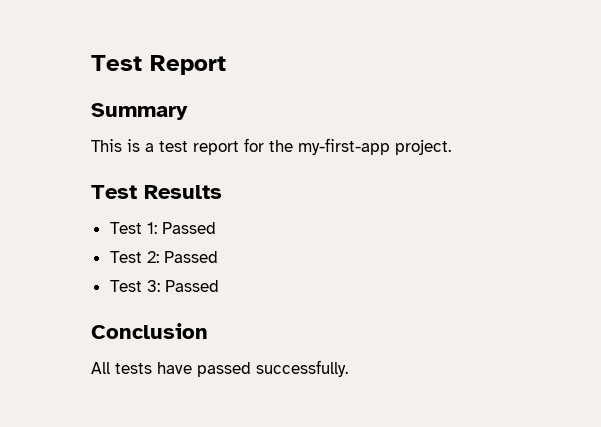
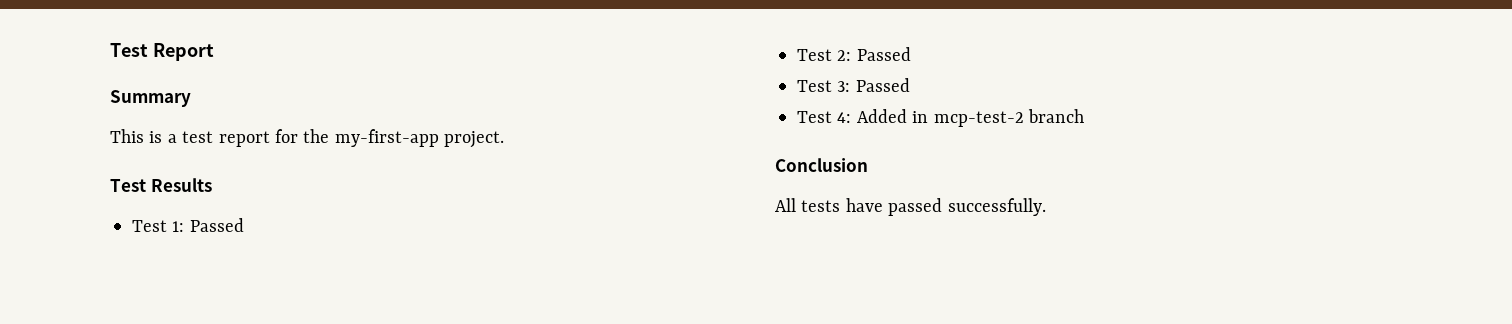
+ Test 4: Added in mcp-test-2 branch

